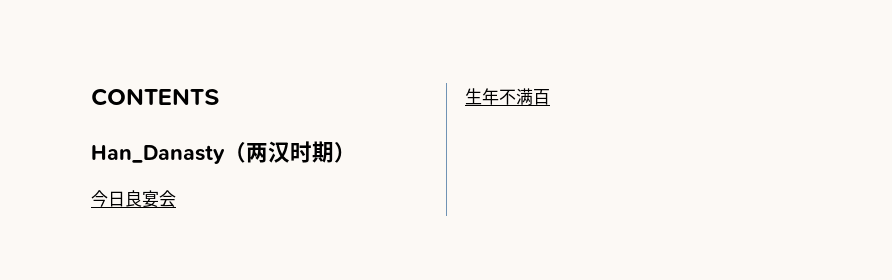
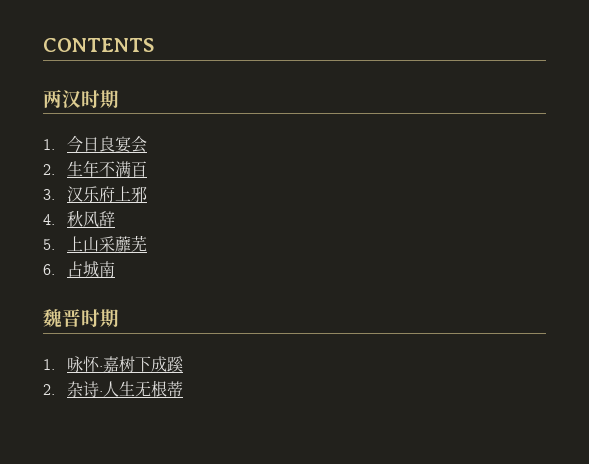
- Han_Danasty（两汉时期）
- 今日良宴会
+ 两汉时期
+ 1.今日良宴会
- 生年不满百
+ 2.生年不满百
+ 3.汉乐府上邪
+ 4.秋风辞
+ 5.上山采蘼芜
+ 6.占城南
+ 魏晋时期
+ 1.咏怀·嘉树下成蹊
+ 2.杂诗·人生无根蒂

